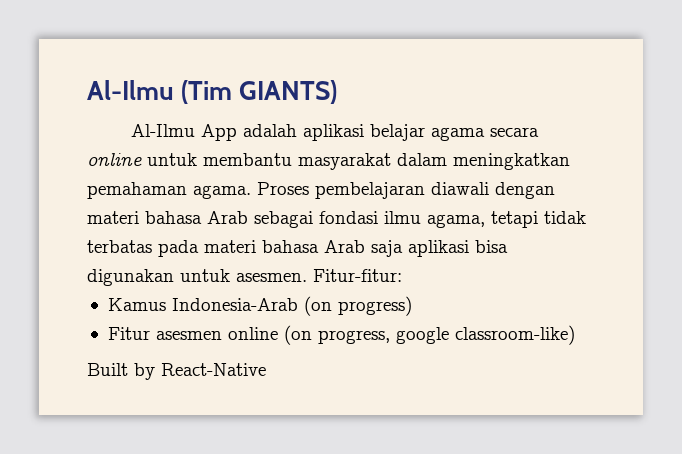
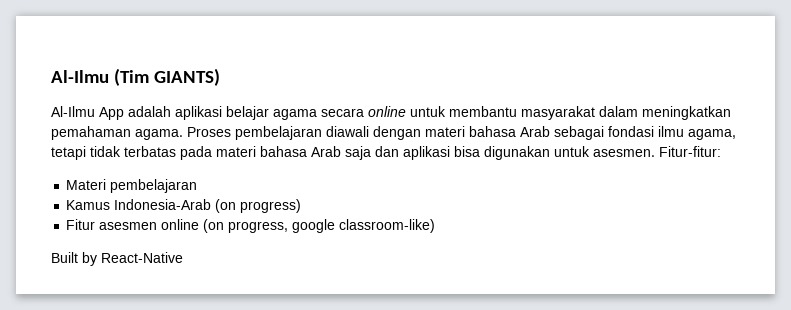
- Proses pembelajaran diawali dengan materi bahasa Arab sebagai fondasi ilmu agama, tetapi tidak terbatas pada materi bahasa Arab saja aplikasi bisa digunakan untuk asesmen.
+ Proses pembelajaran diawali dengan materi bahasa Arab sebagai fondasi ilmu agama, tetapi tidak terbatas pada materi bahasa Arab saja dan aplikasi bisa digunakan untuk asesmen.
+ Materi pembelajaran

